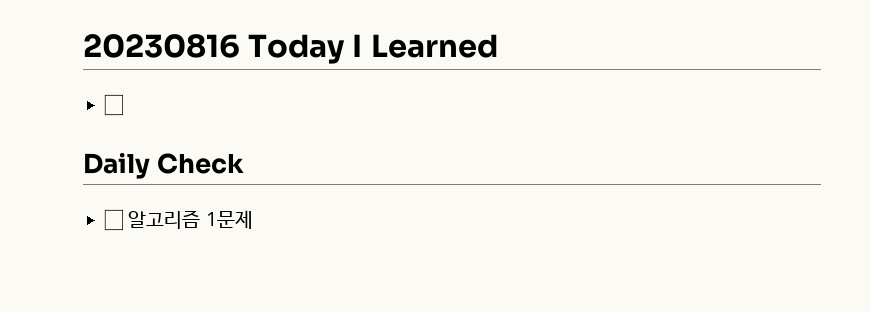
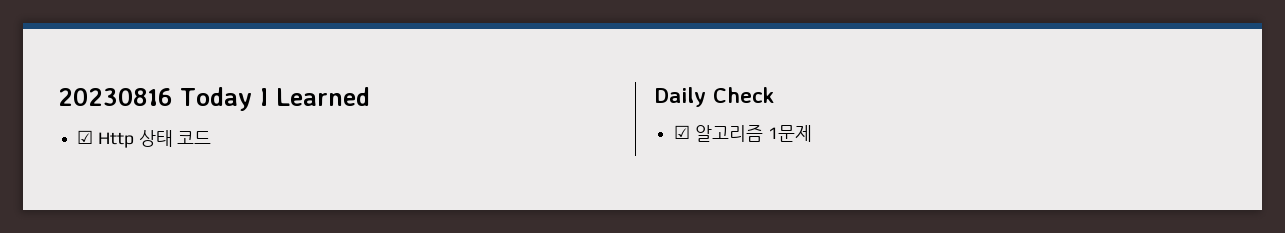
  20230816 Today I Learned
- ☐
+ ☑ Http 상태 코드
- ☐ 알고리즘 1문제
+ ☑ 알고리즘 1문제

